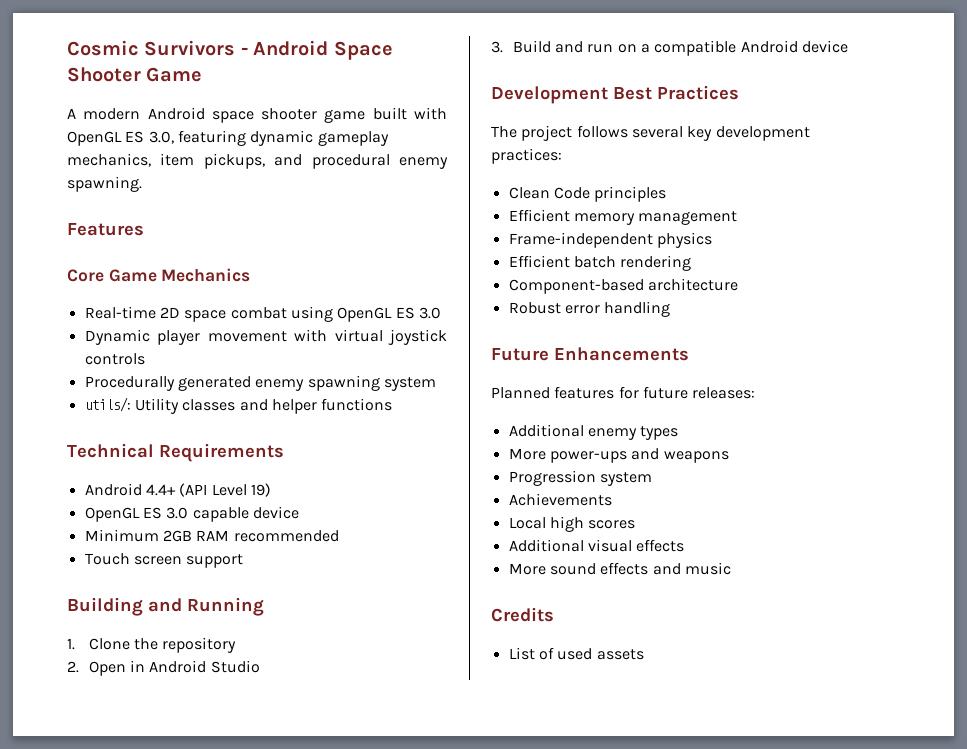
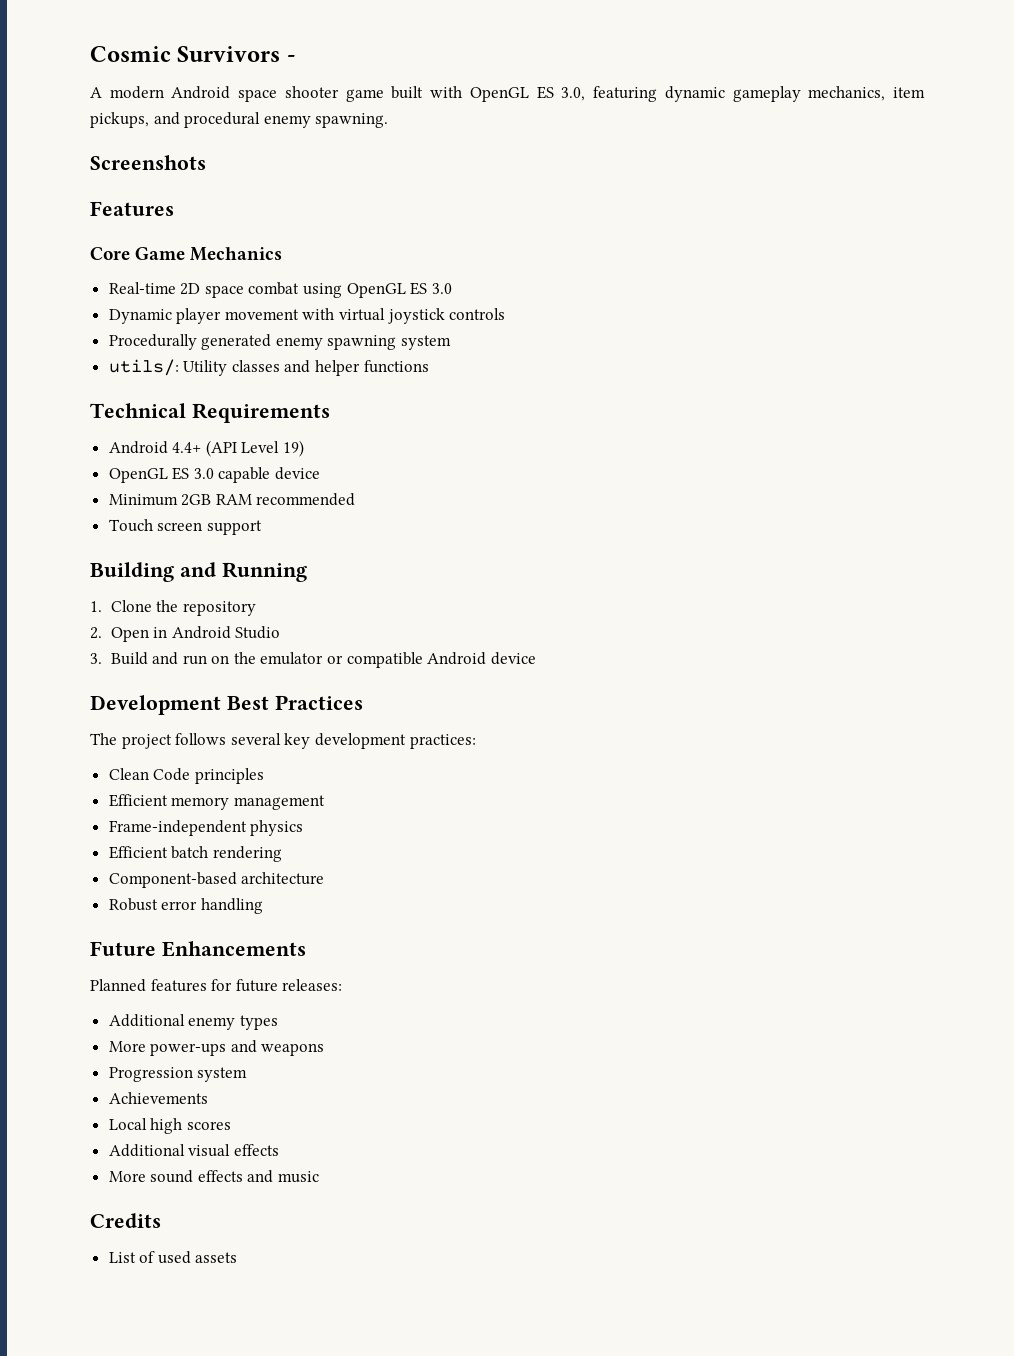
- Cosmic Survivors - Android Space Shooter Game
+ Cosmic Survivors -
+ Screenshots
- 3. Build and run on a compatible Android device
+ 3. Build and run on the emulator or compatible Android device

